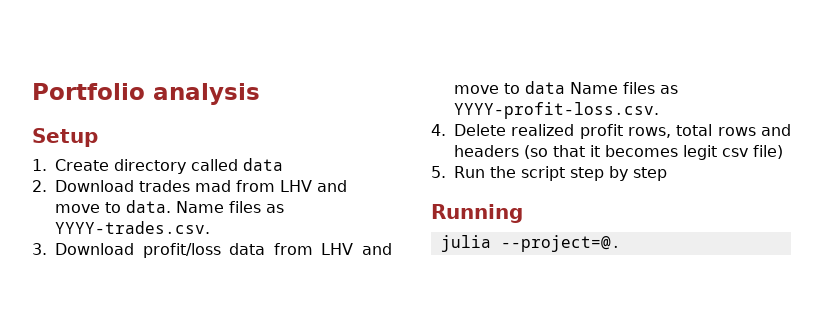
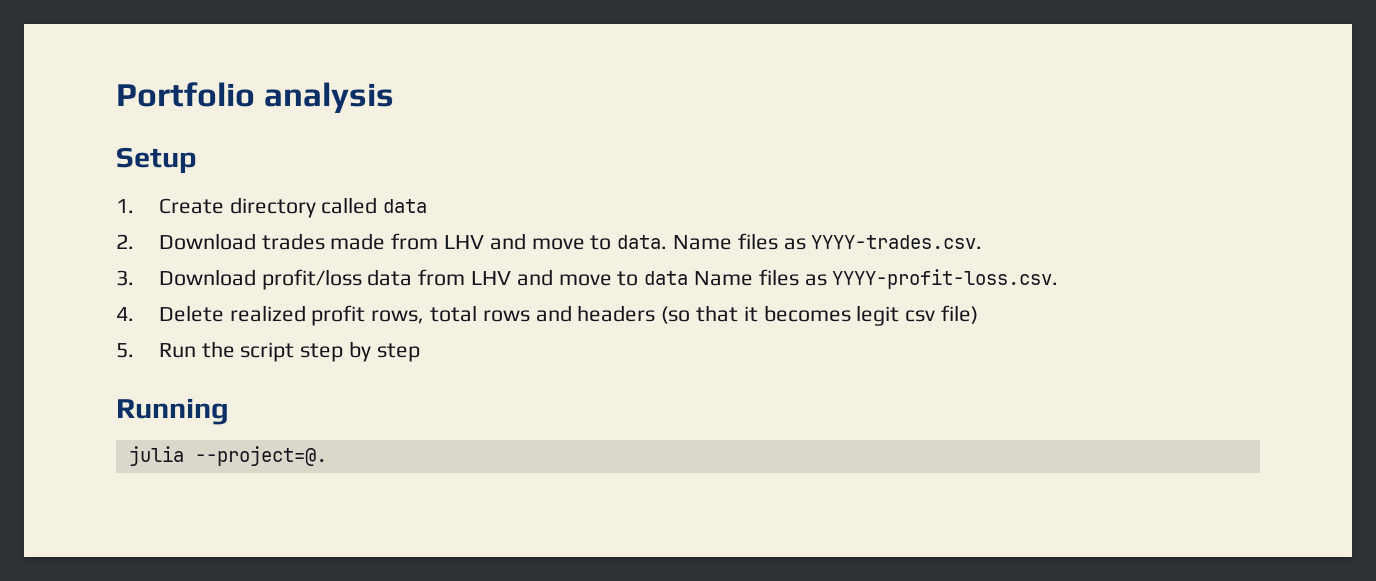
- 2. Download trades mad from LHV and move to data.
+ 2. Download trades made from LHV and move to data.

